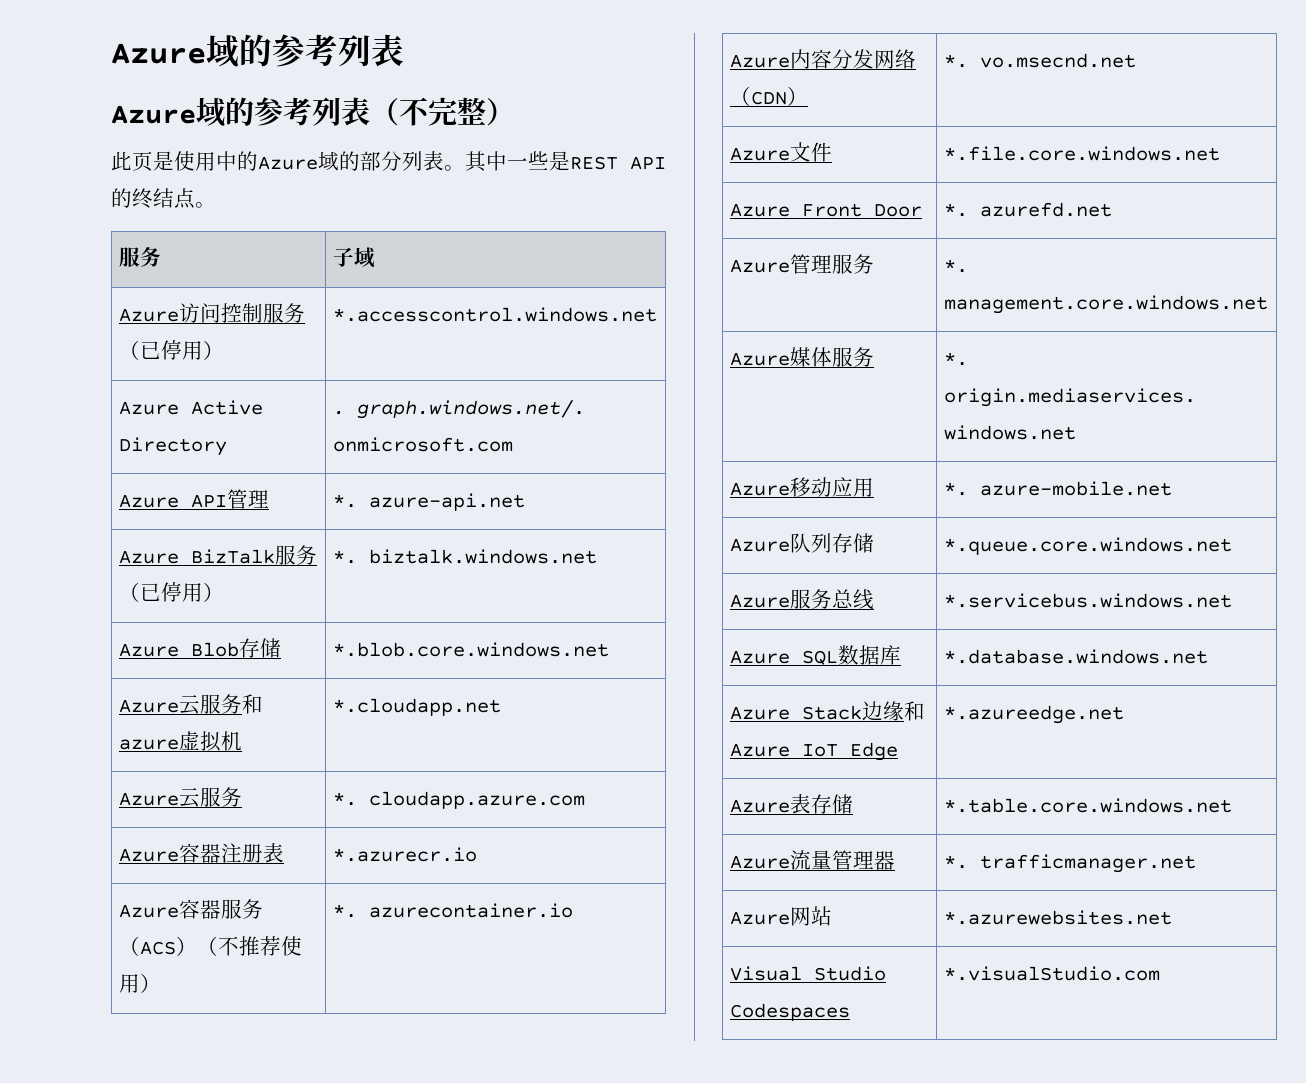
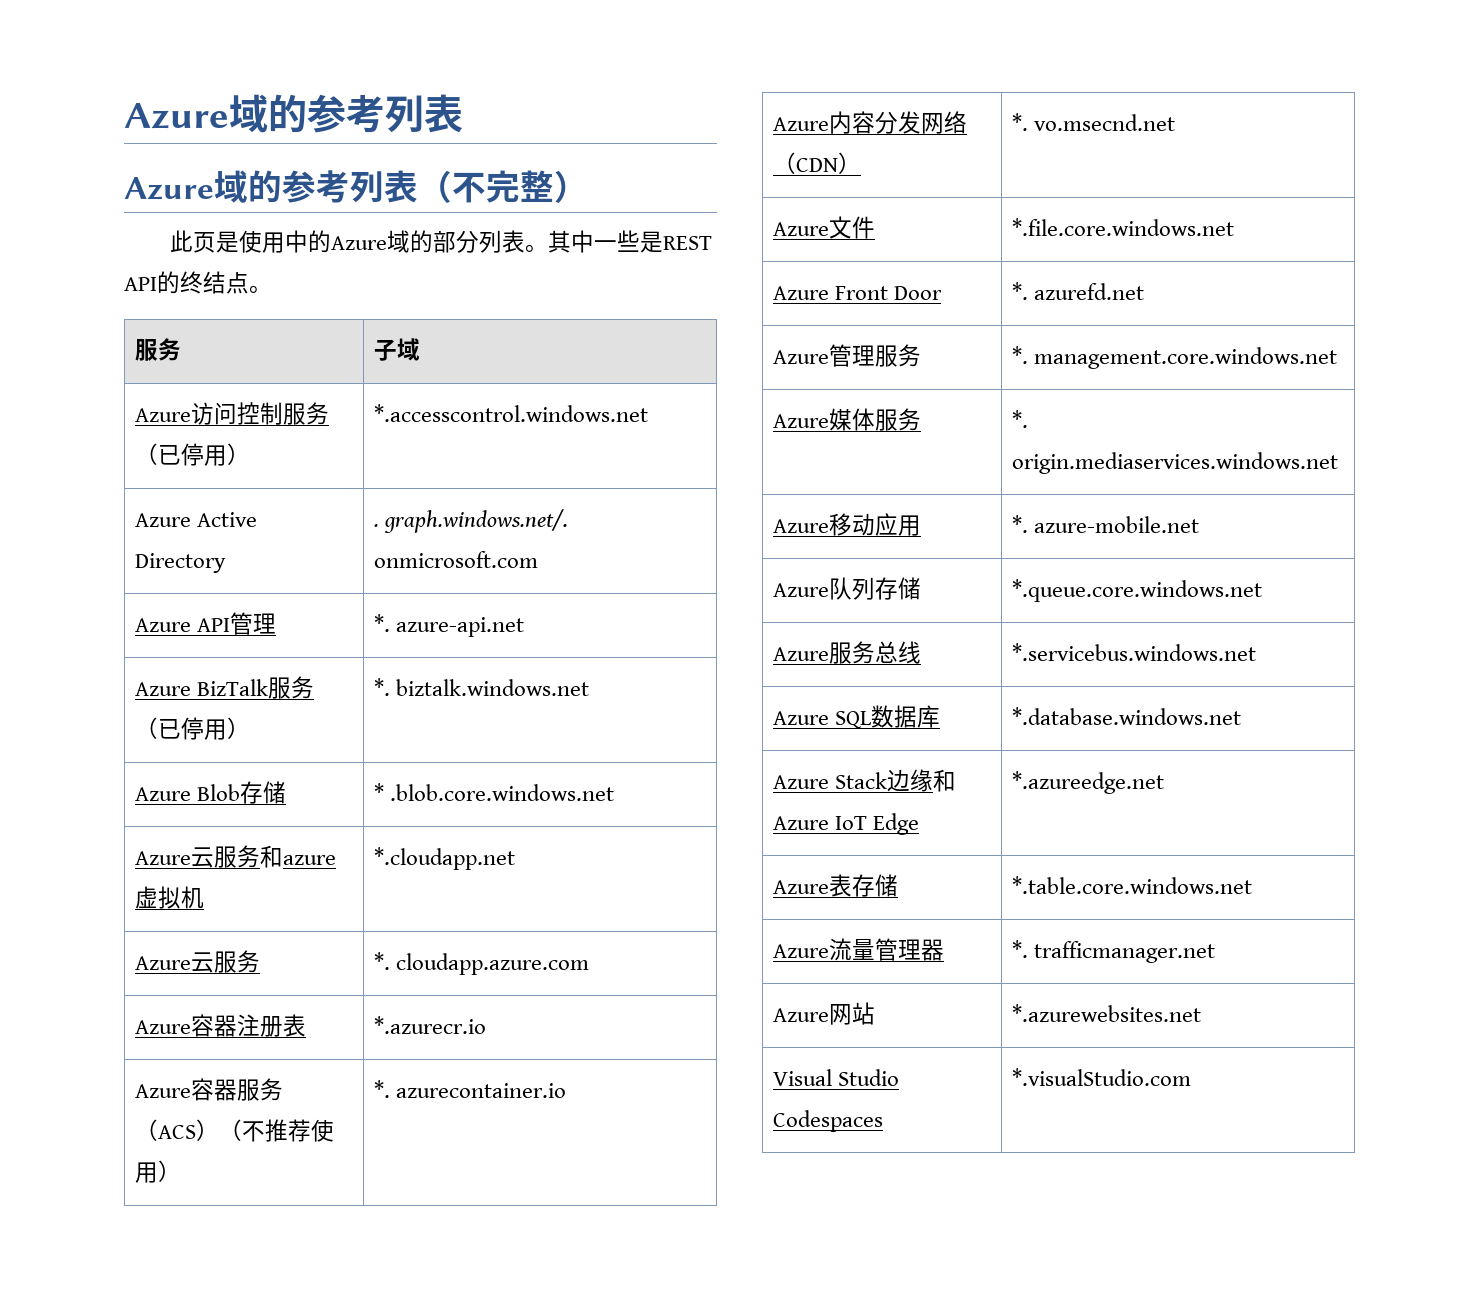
- Azure Blob存储 | *.blob.core.windows.net
+ Azure Blob存储 | * .blob.core.windows.net

